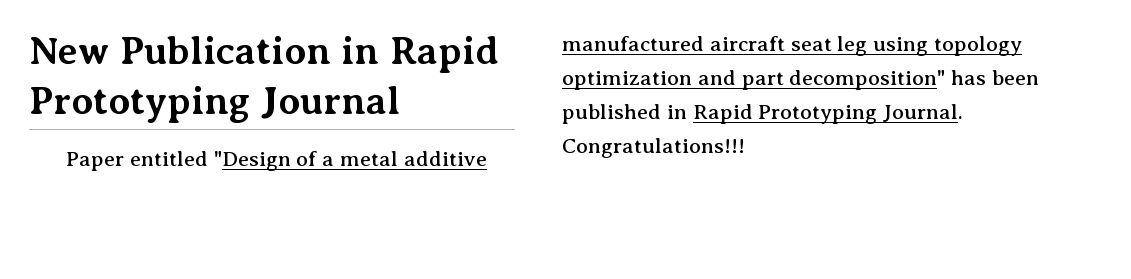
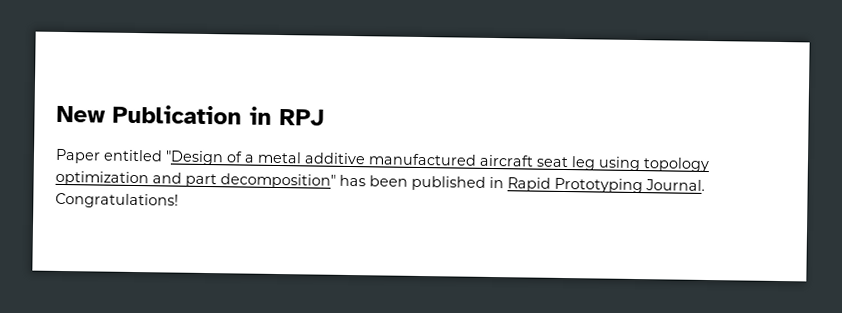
- New Publication in Rapid Prototyping Journal
+ New Publication in RPJ
- Congratulations!!!
+ Congratulations!

